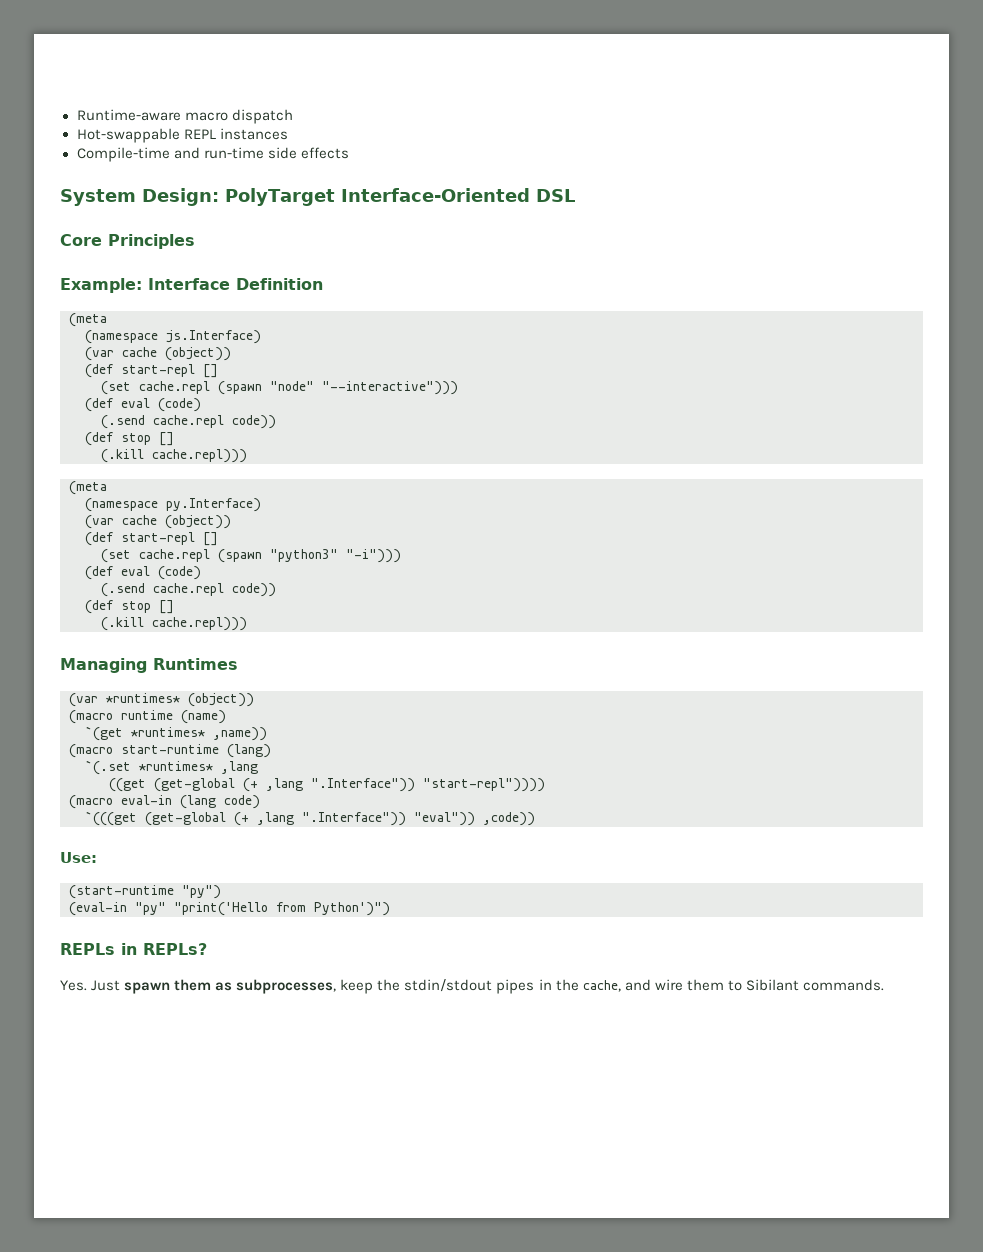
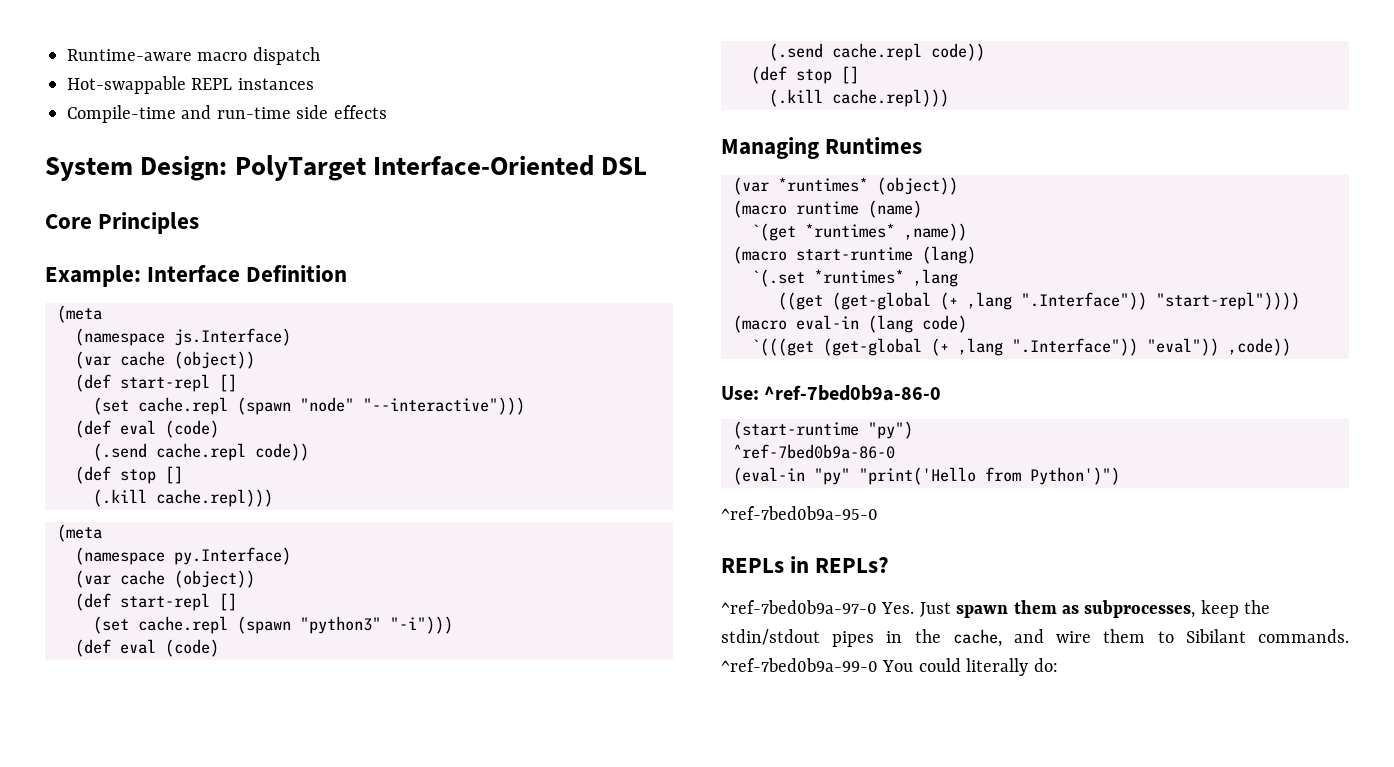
- Use:
+ Use: ^ref-7bed0b9a-86-0
  (start-runtime "py")
+ ^ref-7bed0b9a-86-0
+ ^ref-7bed0b9a-95-0
- Yes. Just spawn them as subprocesses, keep the stdin/stdout pipes in the cache, and wire them to Sibilant commands.
+ ^ref-7bed0b9a-97-0 Yes. Just spawn them as subprocesses, keep the stdin/stdout pipes in the cache, and wire them to Sibilant commands.
+ ^ref-7bed0b9a-99-0 You could literally do:

